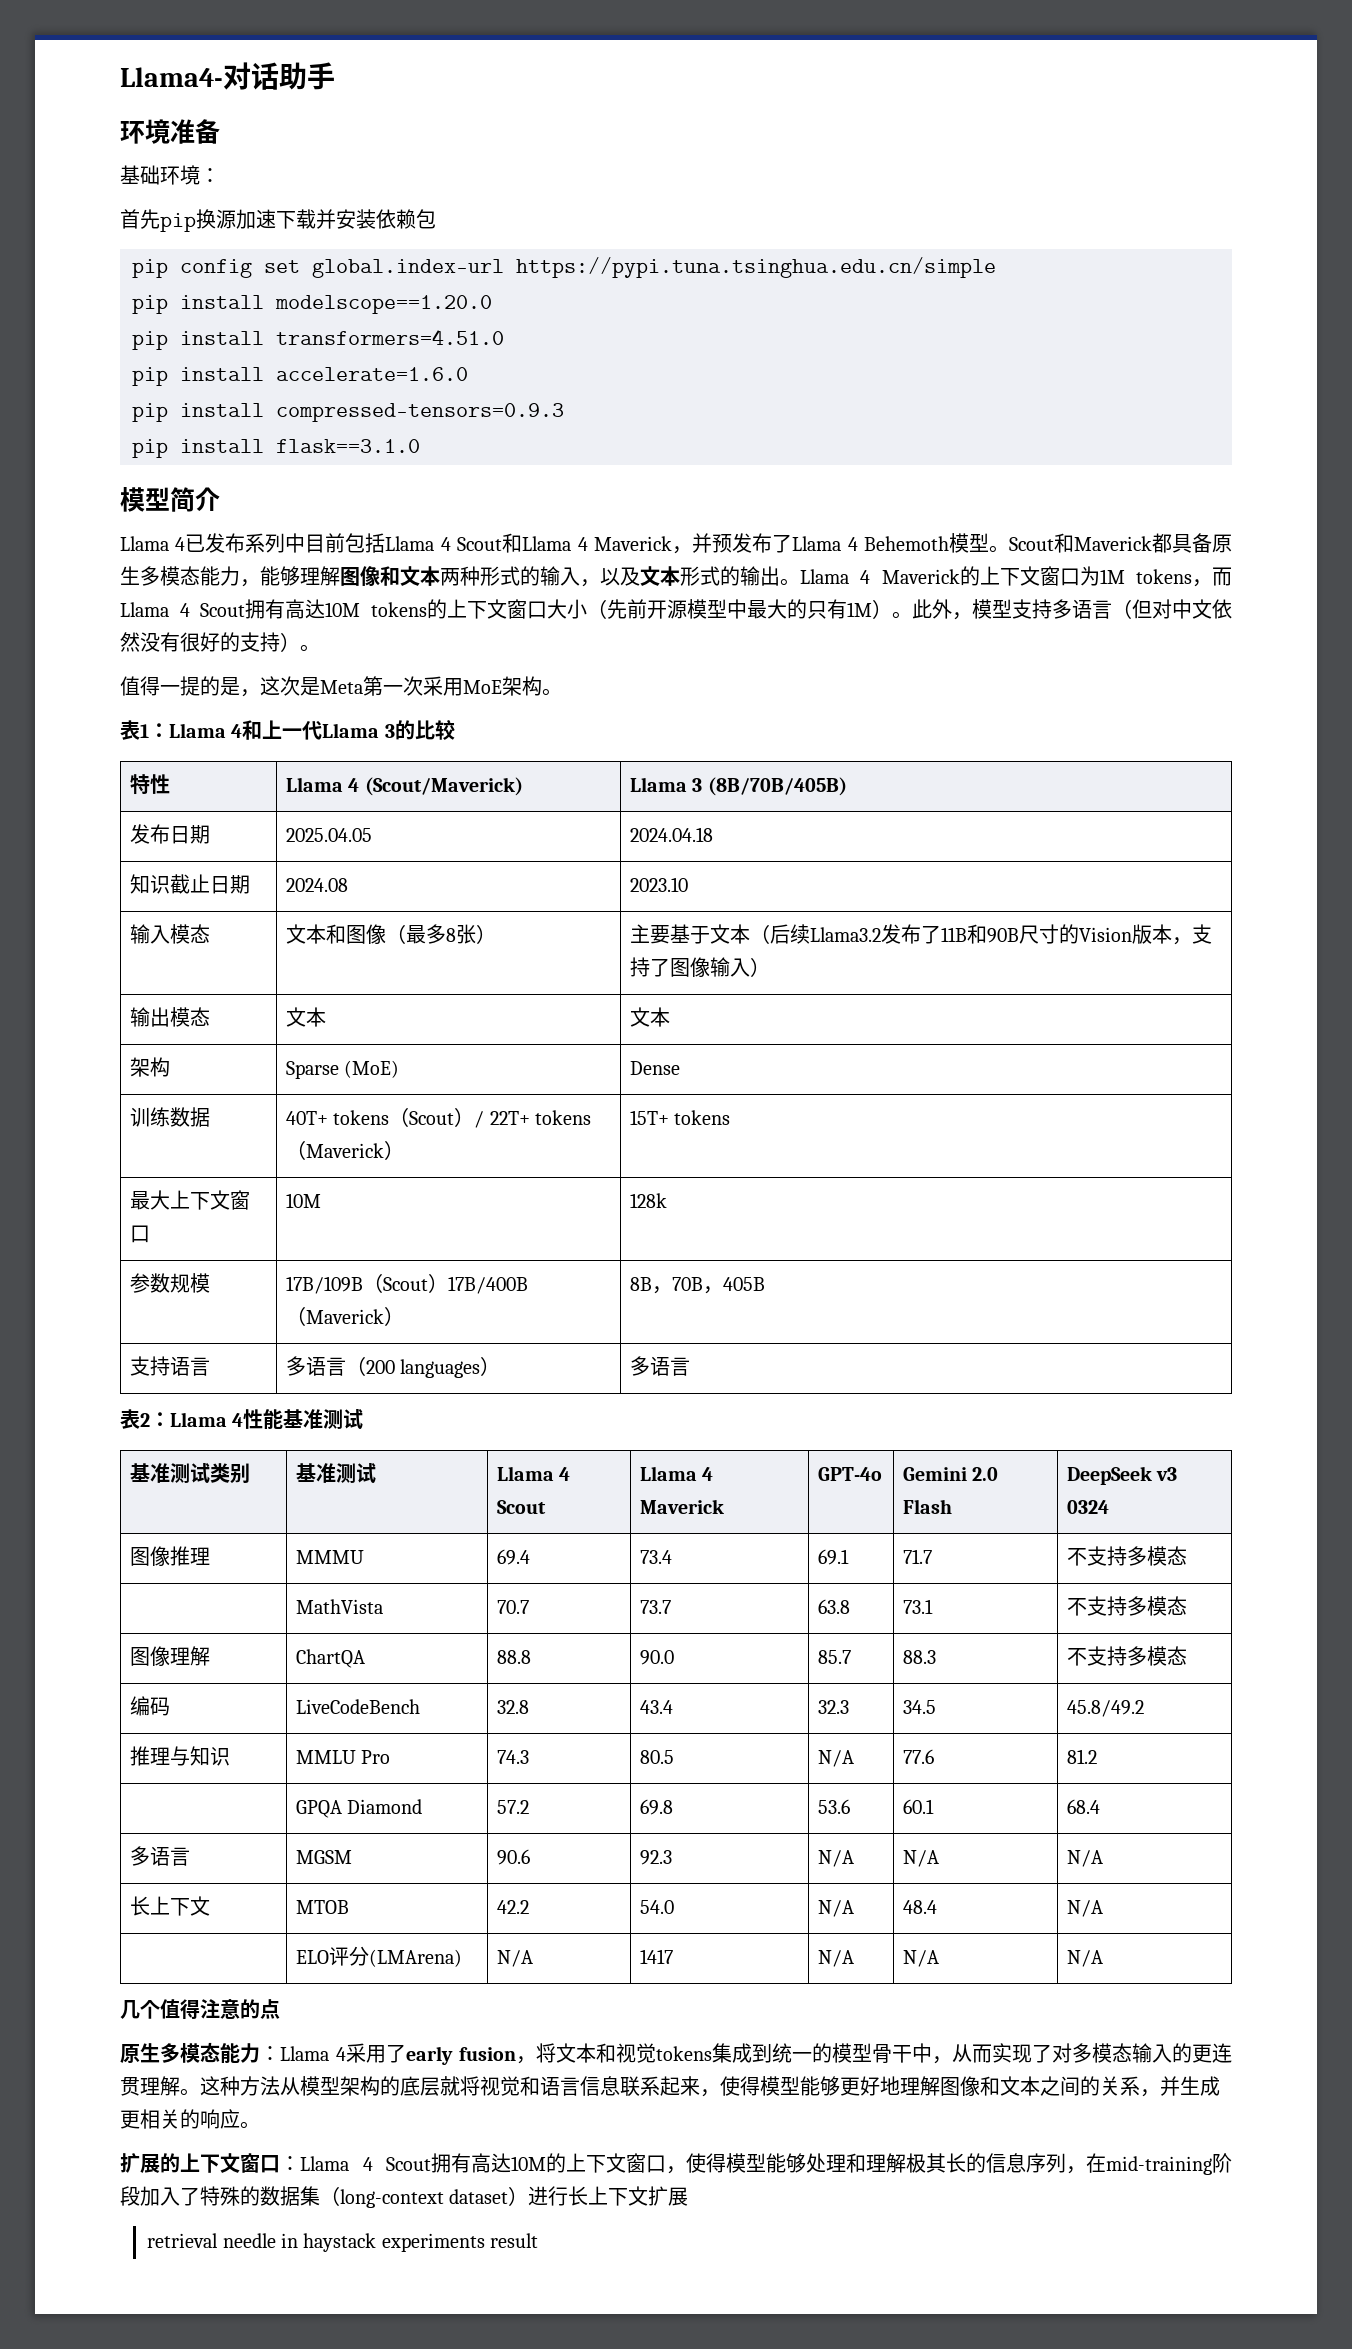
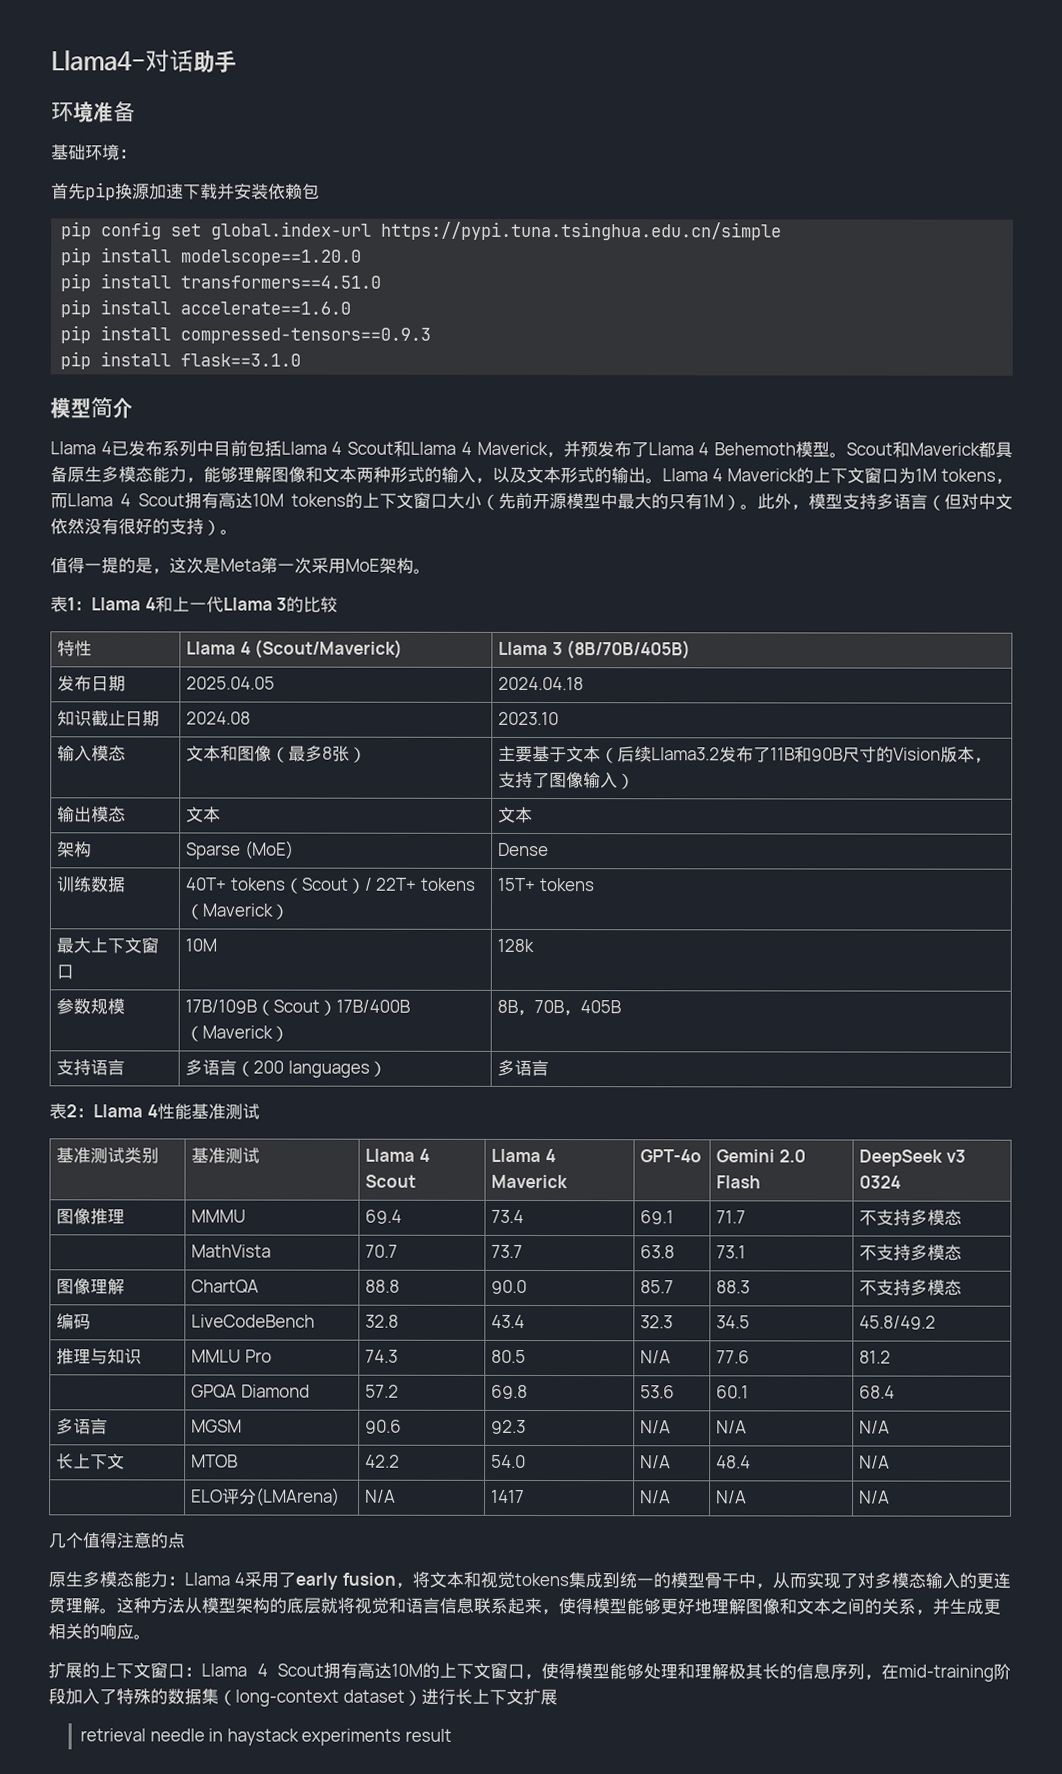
- pip install transformers=4.51.0
- pip install accelerate=1.6.0
- pip install compressed-tensors=0.9.3
+ pip install transformers==4.51.0
+ pip install accelerate==1.6.0
+ pip install compressed-tensors==0.9.3

